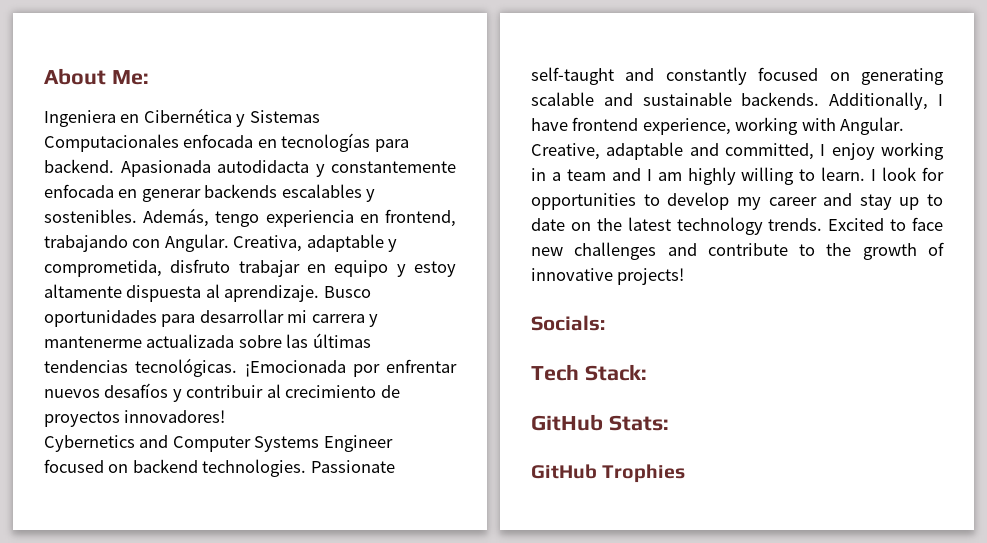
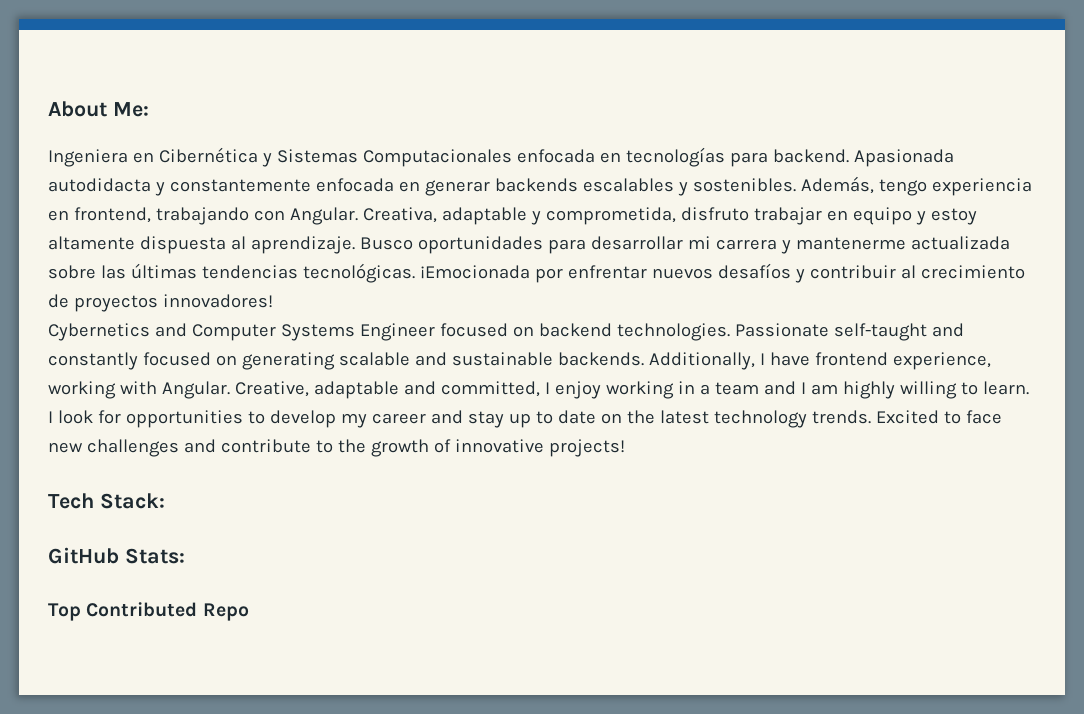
- Socials:
- GitHub Trophies
+ Top Contributed Repo

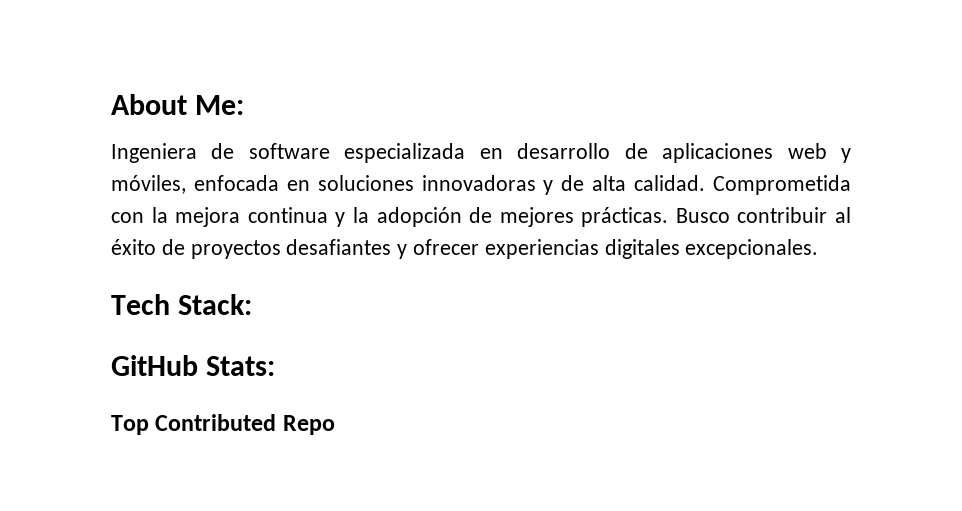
- Ingeniera en Cibernética y Sistemas Computacionales enfocada en tecnologías para backend. Apasionada autodidacta y constantemente enfocada en generar backends escalables y sostenibles. Además, tengo experiencia en frontend, trabajando con Angular. Creativa, adaptable y comprometida, disfruto trabajar en equipo y estoy altamente dispuesta al aprendizaje. Busco oportunidades para desarrollar mi carrera y mantenerme actualizada sobre las últimas tendencias tecnológicas. ¡Emocionada por enfrentar nuevos desafíos y contribuir al crecimiento de proyectos innovadores!
- Cybernetics and Computer Systems Engineer focused on backend technologies. Passionate self-taught and constantly focused on generating scalable and sustainable backends. Additionally, I have frontend experience, working with Angular. Creative, adaptable and committed, I enjoy working in a team and I am highly willing to learn. I look for opportunities to develop my career and stay up to date on the latest technology trends. Excited to face new challenges and contribute to the growth of innovative projects!
+ Ingeniera de software especializada en desarrollo de aplicaciones web y móviles, enfocada en soluciones innovadoras y de alta calidad. Comprometida con la mejora continua y la adopción de mejores prácticas. Busco contribuir al éxito de proyectos desafiantes y ofrecer experiencias digitales excepcionales.

